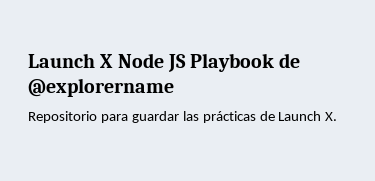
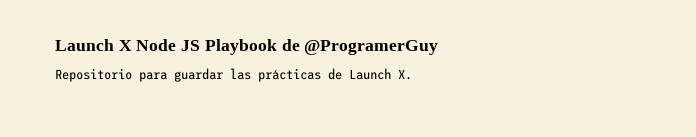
- Launch X Node JS Playbook de @explorername
+ Launch X Node JS Playbook de @ProgramerGuy

